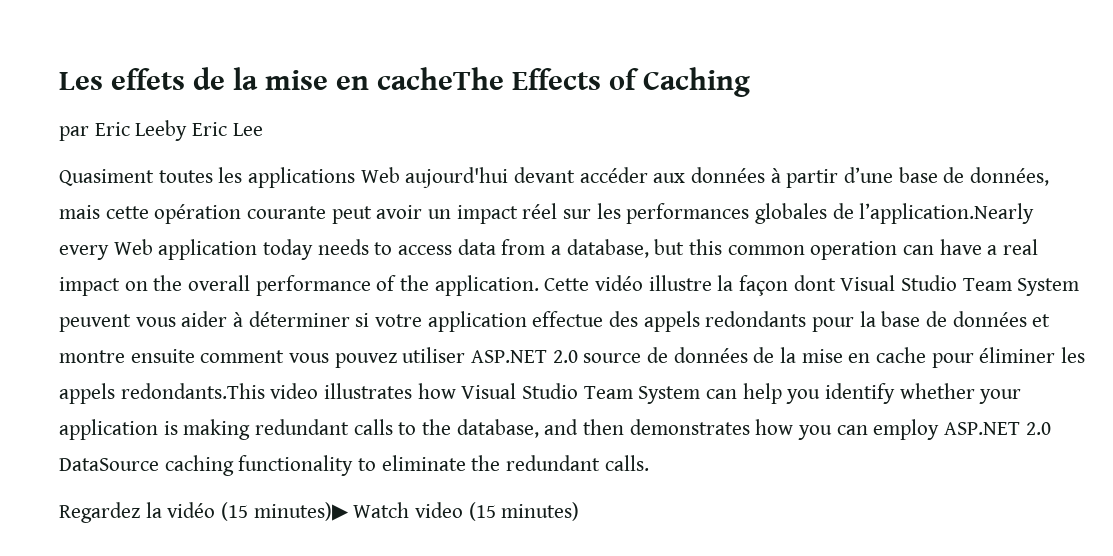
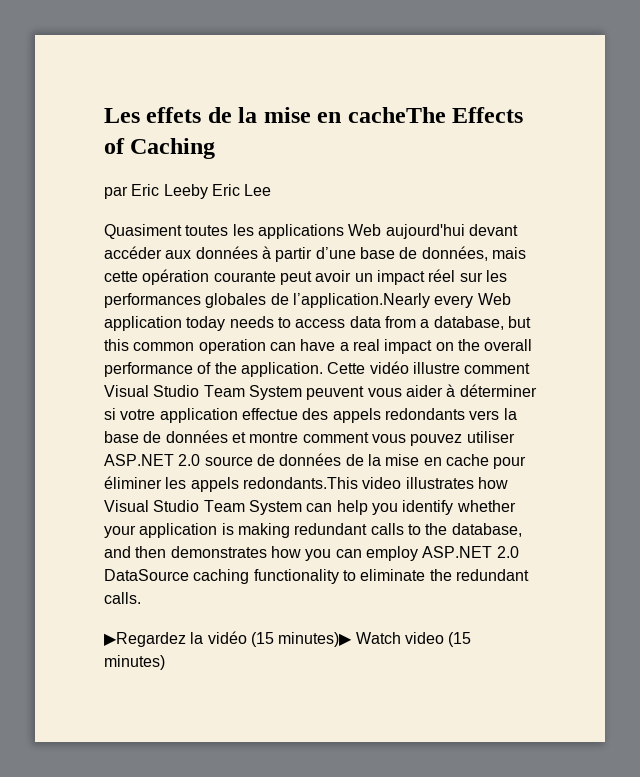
- Cette vidéo illustre la façon dont Visual Studio Team System peuvent vous aider à déterminer si votre application effectue des appels redondants pour la base de données et montre ensuite comment vous pouvez utiliser ASP.NET 2.0 source de données de la mise en cache pour éliminer les appels redondants.This video illustrates how Visual Studio Team System can help you identify whether your application is making redundant calls to the database, and then demonstrates how you can employ ASP.NET 2.0 DataSource caching functionality to eliminate the redundant calls.
+ Cette vidéo illustre comment Visual Studio Team System peuvent vous aider à déterminer si votre application effectue des appels redondants vers la base de données et montre comment vous pouvez utiliser ASP.NET 2.0 source de données de la mise en cache pour éliminer les appels redondants.This video illustrates how Visual Studio Team System can help you identify whether your application is making redundant calls to the database, and then demonstrates how you can employ ASP.NET 2.0 DataSource caching functionality to eliminate the redundant calls.
- Regardez la vidéo (15 minutes)▶ Watch video (15 minutes)
+ ▶Regardez la vidéo (15 minutes)▶ Watch video (15 minutes)

